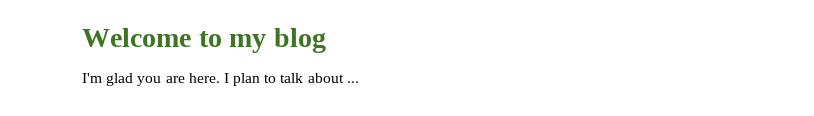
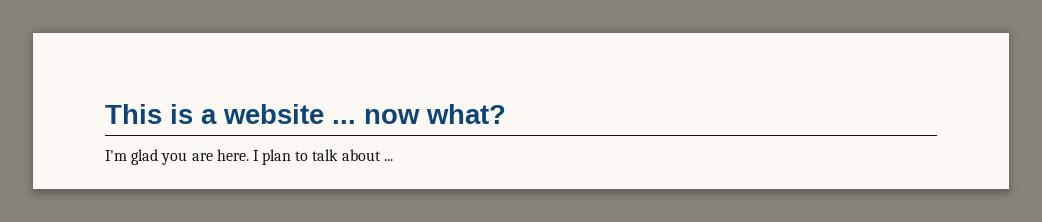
- Welcome to my blog
+ This is a website ... now what?

